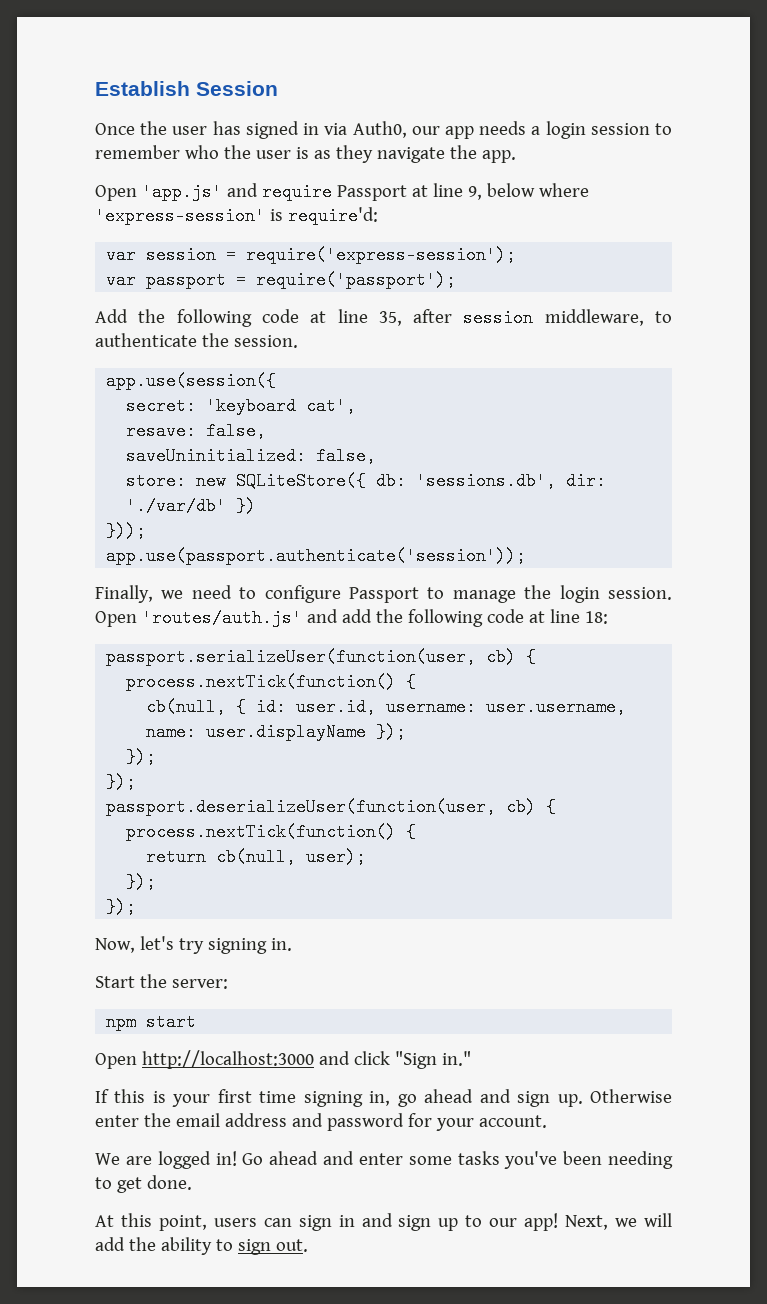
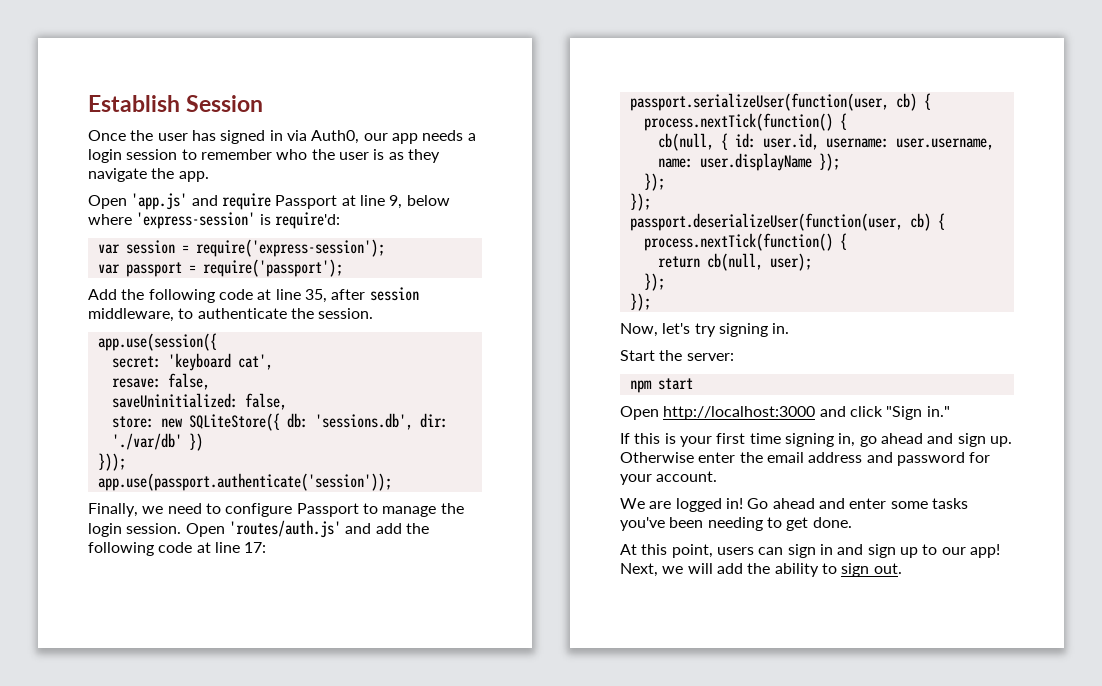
- Open 'routes/auth.js' and add the following code at line 18:
+ Open 'routes/auth.js' and add the following code at line 17:

